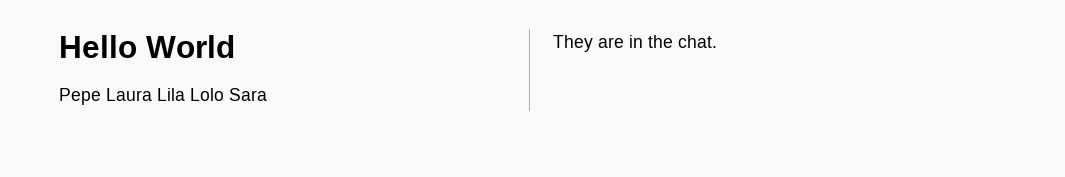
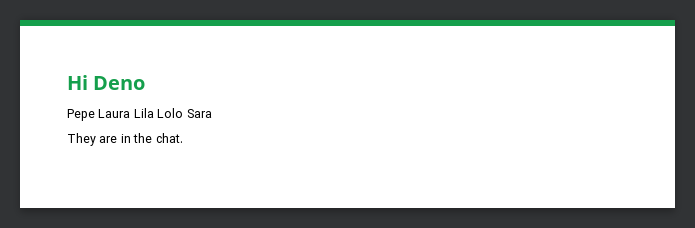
- Hello World
+ Hi Deno

